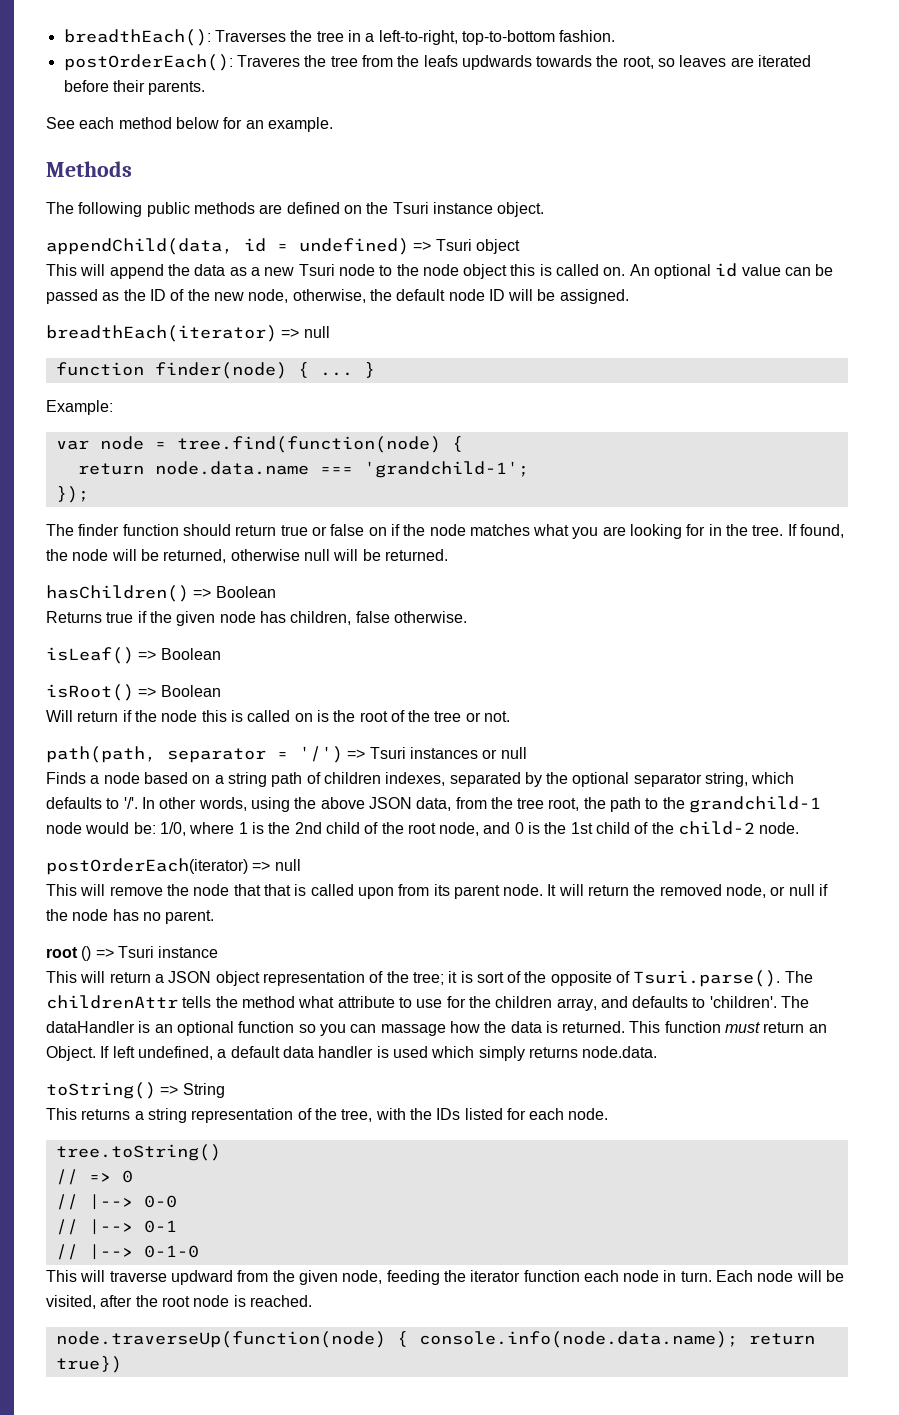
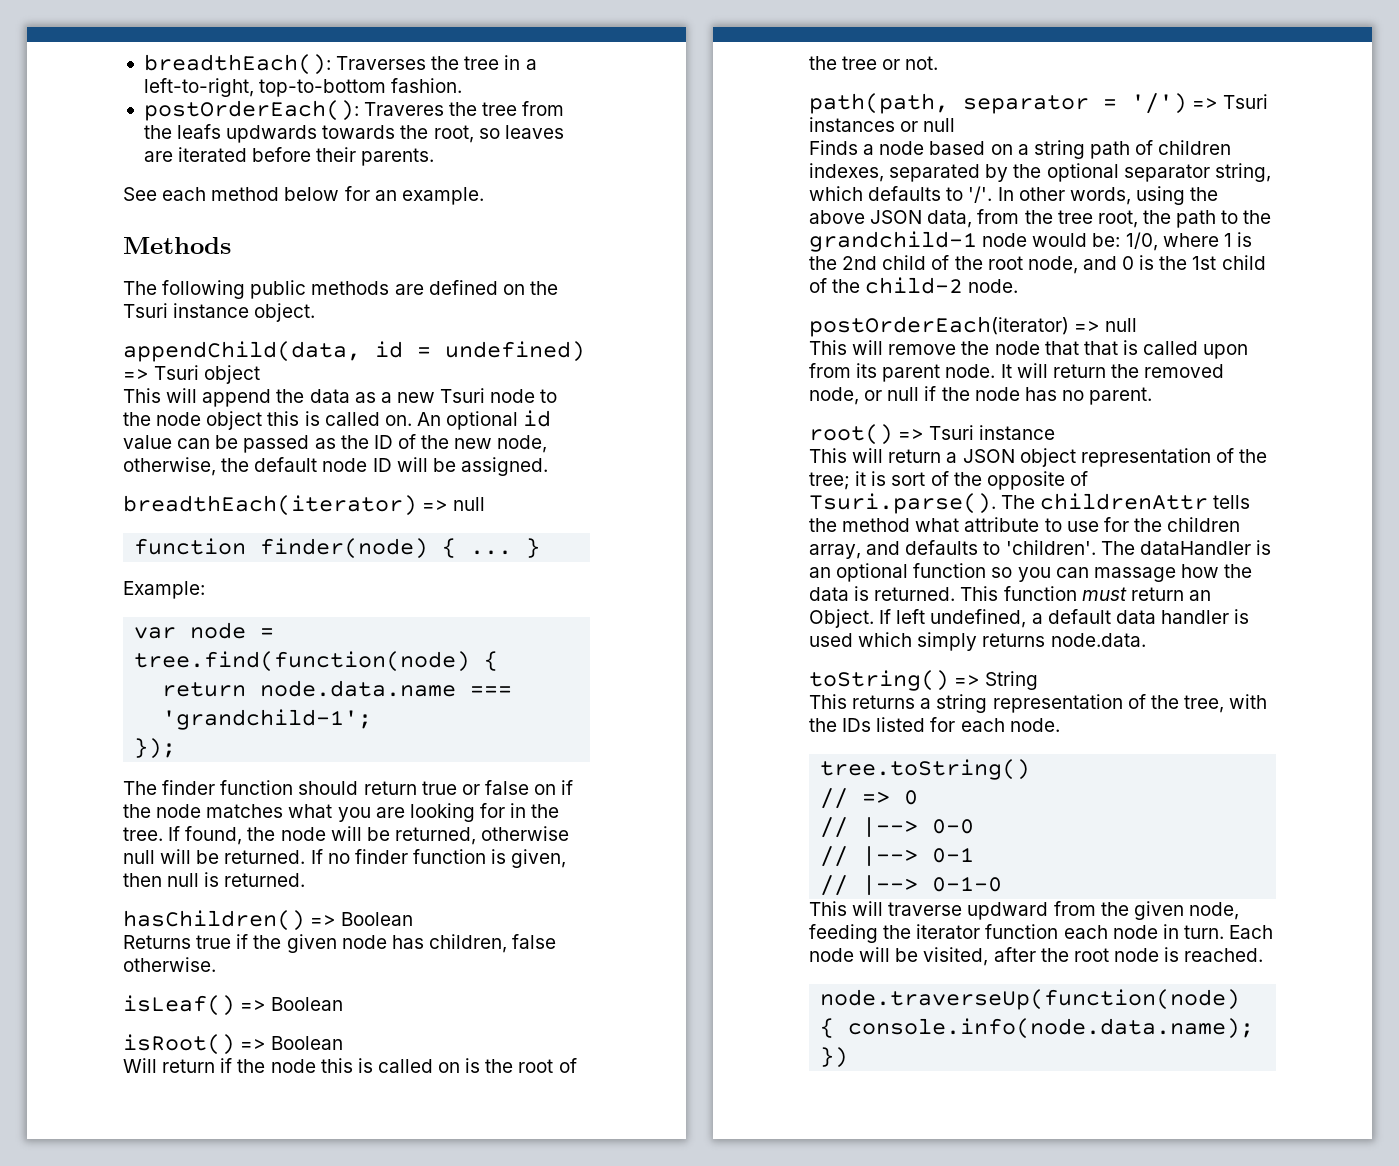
+ If no finder function is given, then null is returned.
- root () => Tsuri instance
+ root() => Tsuri instance
- node.traverseUp(function(node) { console.info(node.data.name); return true})
+ node.traverseUp(function(node) { console.info(node.data.name); })

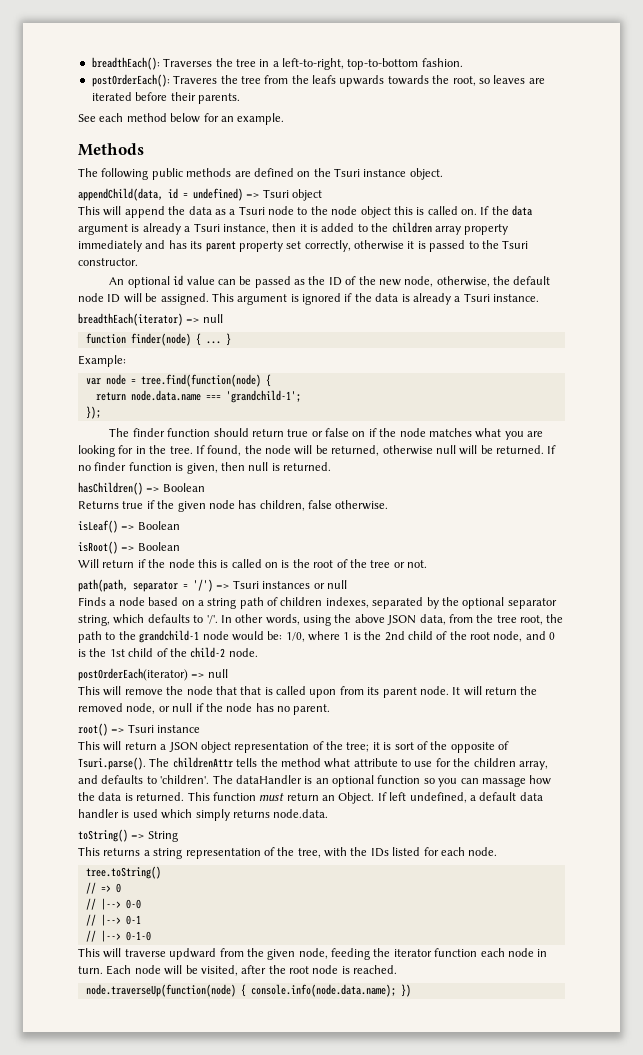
- postOrderEach(): Traveres the tree from the leafs updwards towards the root, so leaves are iterated before their parents.
+ postOrderEach(): Traveres the tree from the leafs upwards towards the root, so leaves are iterated before their parents.
- This will append the data as a new Tsuri node to the node object this is called on. An optional id value can be passed as the ID of the new node, otherwise, the default node ID will be assigned.
+ This will append the data as a Tsuri node to the node object this is called on. If the data argument is already a Tsuri instance, then it is added to the children array property immediately and has its parent property set correctly, otherwise it is passed to the Tsuri constructor.
+ An optional id value can be passed as the ID of the new node, otherwise, the default node ID will be assigned. This argument is ignored if the data is already a Tsuri instance.

